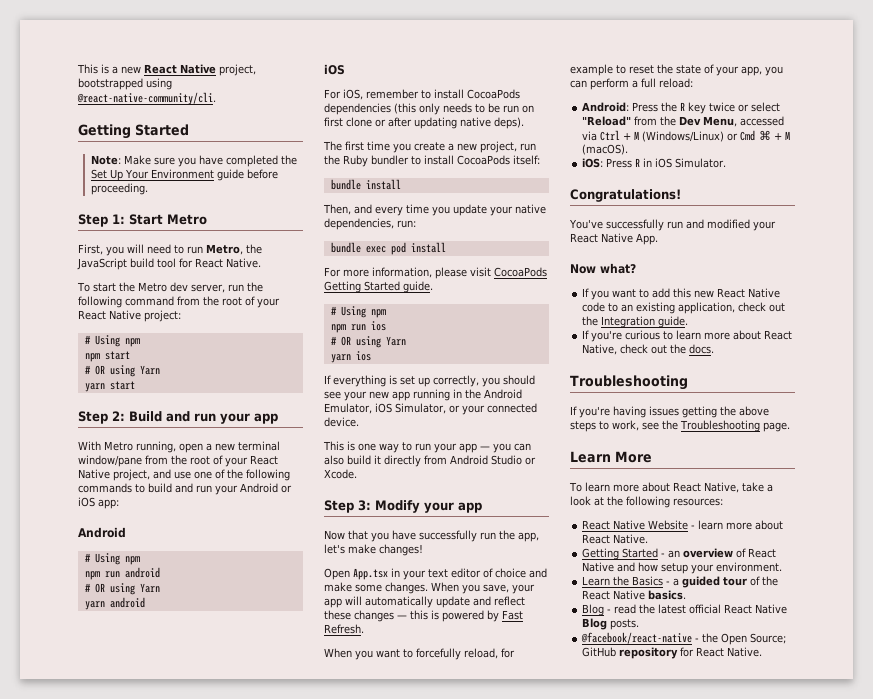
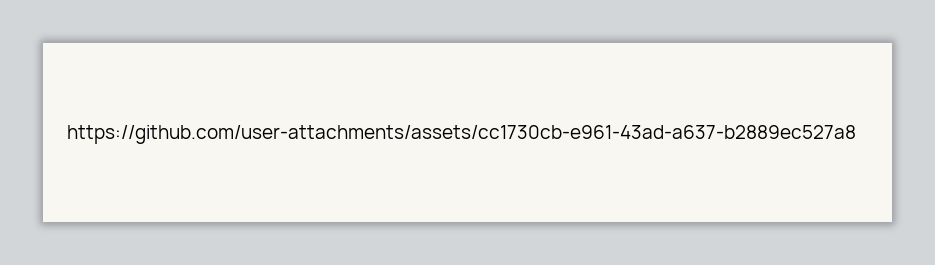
- This is a new React Native project, bootstrapped using @react-native-community/cli.
- Getting Started
- Note: Make sure you have completed the Set Up Your Environment guide before proceeding.
- Step 1: Start Metro
- First, you will need to run Metro, the JavaScript build tool for React Native.
- To start the Metro dev server, run the following command from the root of your React Native project:
- # Using npm
- npm start
- # OR using Yarn
- yarn start
- Step 2: Build and run your app
- With Metro running, open a new terminal window/pane from the root of your React Native project, and use one of the following commands to build and run your Android or iOS app:
- Android
- # Using npm
- npm run android
- # OR using Yarn
- yarn android
- iOS
- For iOS, remember to install CocoaPods dependencies (this only needs to be run on first clone or after updating native deps).
- The first time you create a new project, run the Ruby bundler to install CocoaPods itself:
- bundle install
- Then, and every time you update your native dependencies, run:
- bundle exec pod install
- For more information, please visit CocoaPods Getting Started guide.
- # Using npm
- npm run ios
- # OR using Yarn
- yarn ios
- If everything is set up correctly, you should see your new app running in the Android Emulator, iOS Simulator, or your connected device.
- This is one way to run your app — you can also build it directly from Android Studio or Xcode.
- Step 3: Modify your app
- Now that you have successfully run the app, let's make changes!
- Open App.tsx in your text editor of choice and make some changes. When you save, your app will automatically update and reflect these changes — this is powered by Fast Refresh.
- When you want to forcefully reload, for example to reset the state of your app, you can perform a full reload:
- Android: Press the R key twice or select "Reload" from the Dev Menu, accessed via Ctrl + M (Windows/Linux) or Cmd ⌘ + M (macOS).
- iOS: Press R in iOS Simulator.
- Congratulations!
- You've successfully run and modified your React Native App.
- Now what?
- If you want to add this new React Native code to an existing application, check out the Integration guide.
- If you're curious to learn more about React Native, check out the docs.
- Troubleshooting
- If you're having issues getting the above steps to work, see the Troubleshooting page.
- Learn More
- To learn more about React Native, take a look at the following resources:
- React Native Website - learn more about React Native.
- Getting Started - an overview of React Native and how setup your environment.
- Learn the Basics - a guided tour of the React Native basics.
- Blog - read the latest official React Native Blog posts.
- @facebook/react-native - the Open Source; GitHub repository for React Native.
+ https://github.com/user-attachments/assets/cc1730cb-e961-43ad-a637-b2889ec527a8

